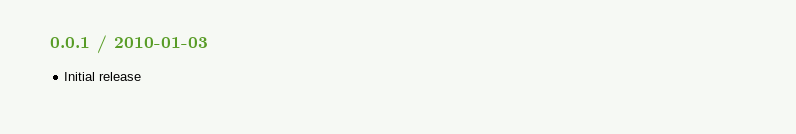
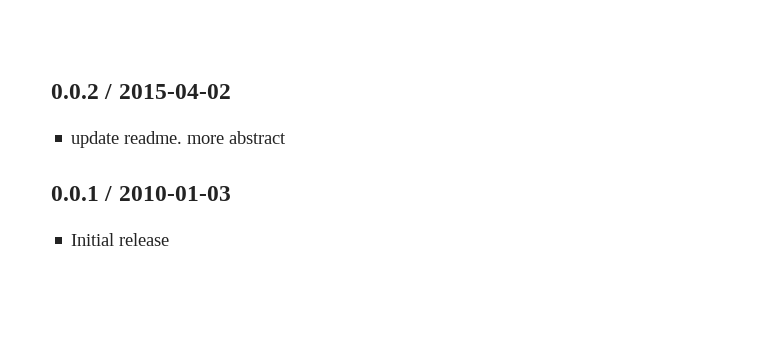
+ 0.0.2 / 2015-04-02
+ update readme. more abstract

